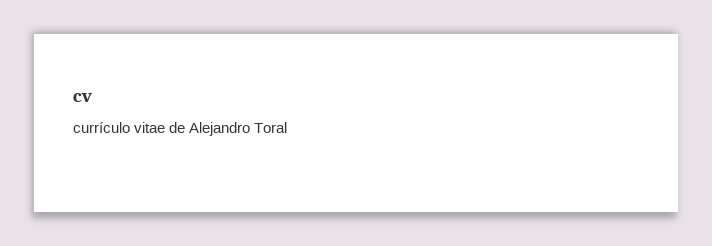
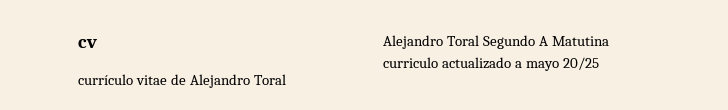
- currículo vitae de Alejandro Toral
+ currículo vitae de Alejandro Toral Alejandro Toral Segundo A Matutina curriculo actualizado a mayo 20/25

